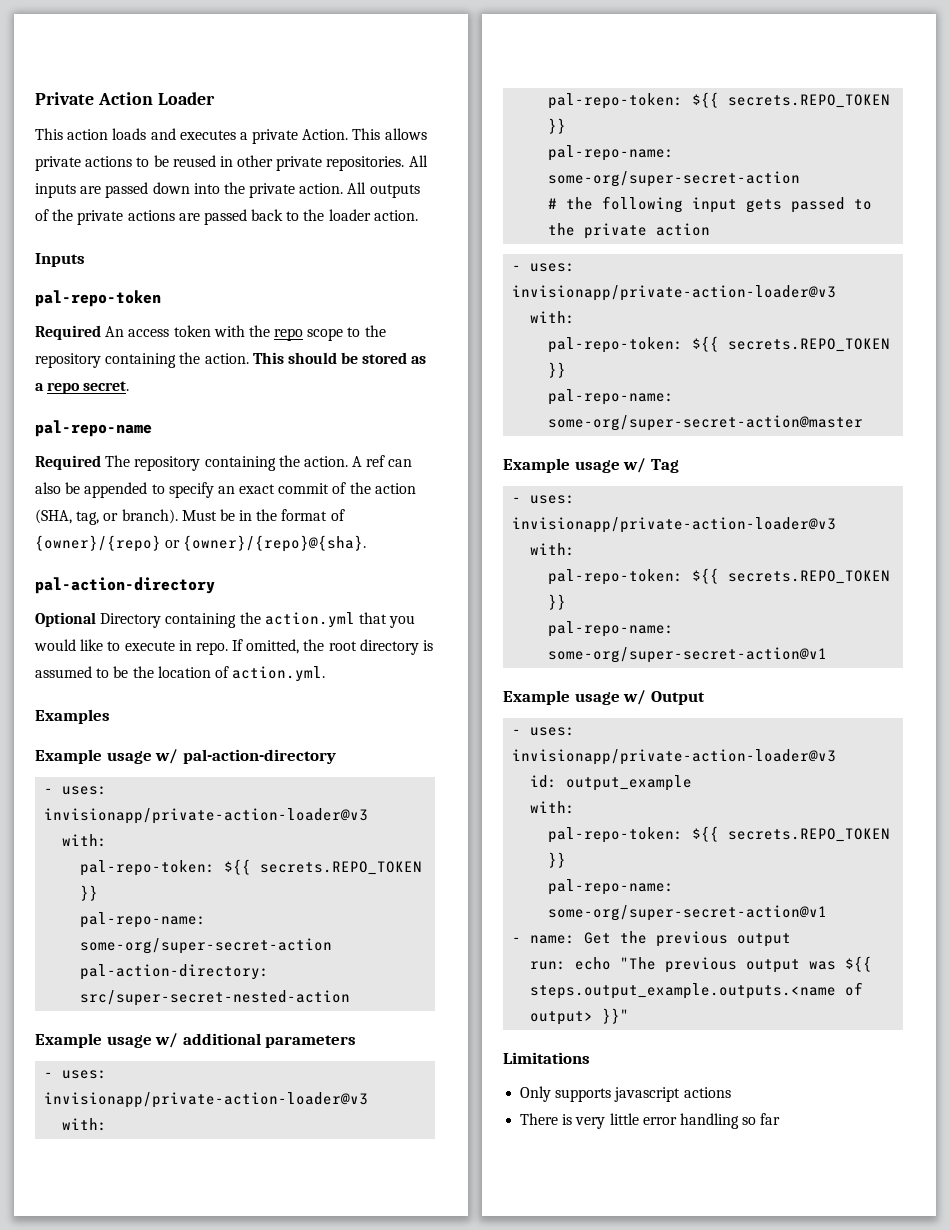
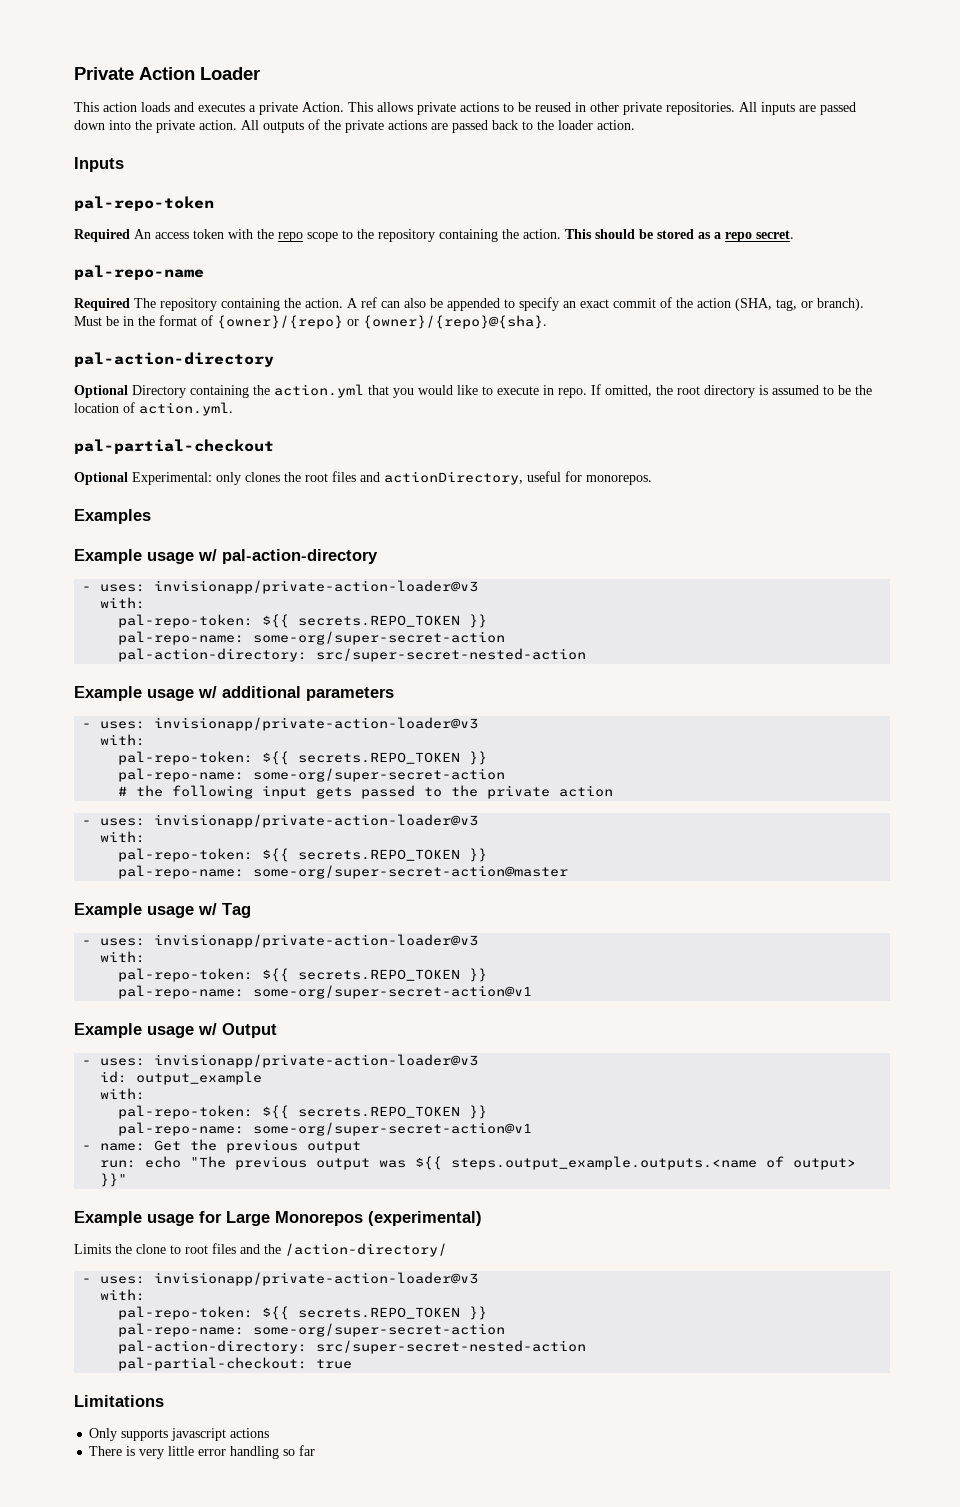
+ pal-partial-checkout
+ Optional Experimental: only clones the root files and actionDirectory, useful for monorepos.
+ Example usage for Large Monorepos (experimental)
+ Limits the clone to root files and the /action-directory/
+ - uses: invisionapp/private-action-loader@v3
+ with:
+ pal-repo-token: ${{ secrets.REPO_TOKEN }}
+ pal-repo-name: some-org/super-secret-action
+ pal-action-directory: src/super-secret-nested-action
+ pal-partial-checkout: true

